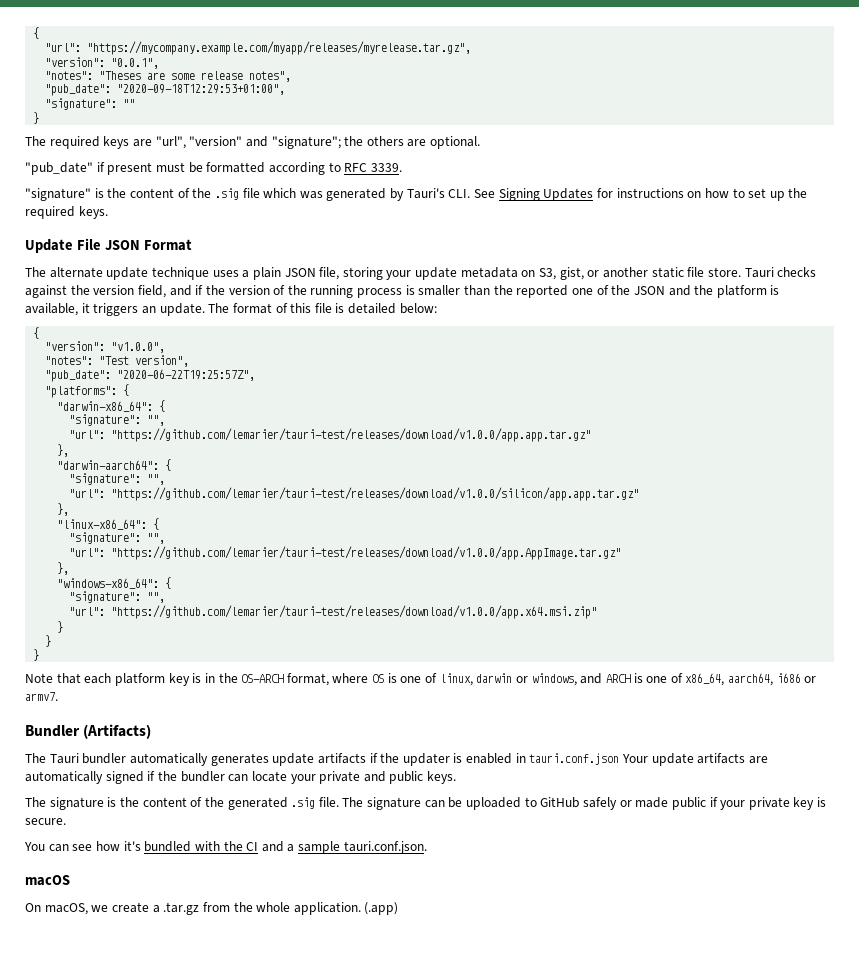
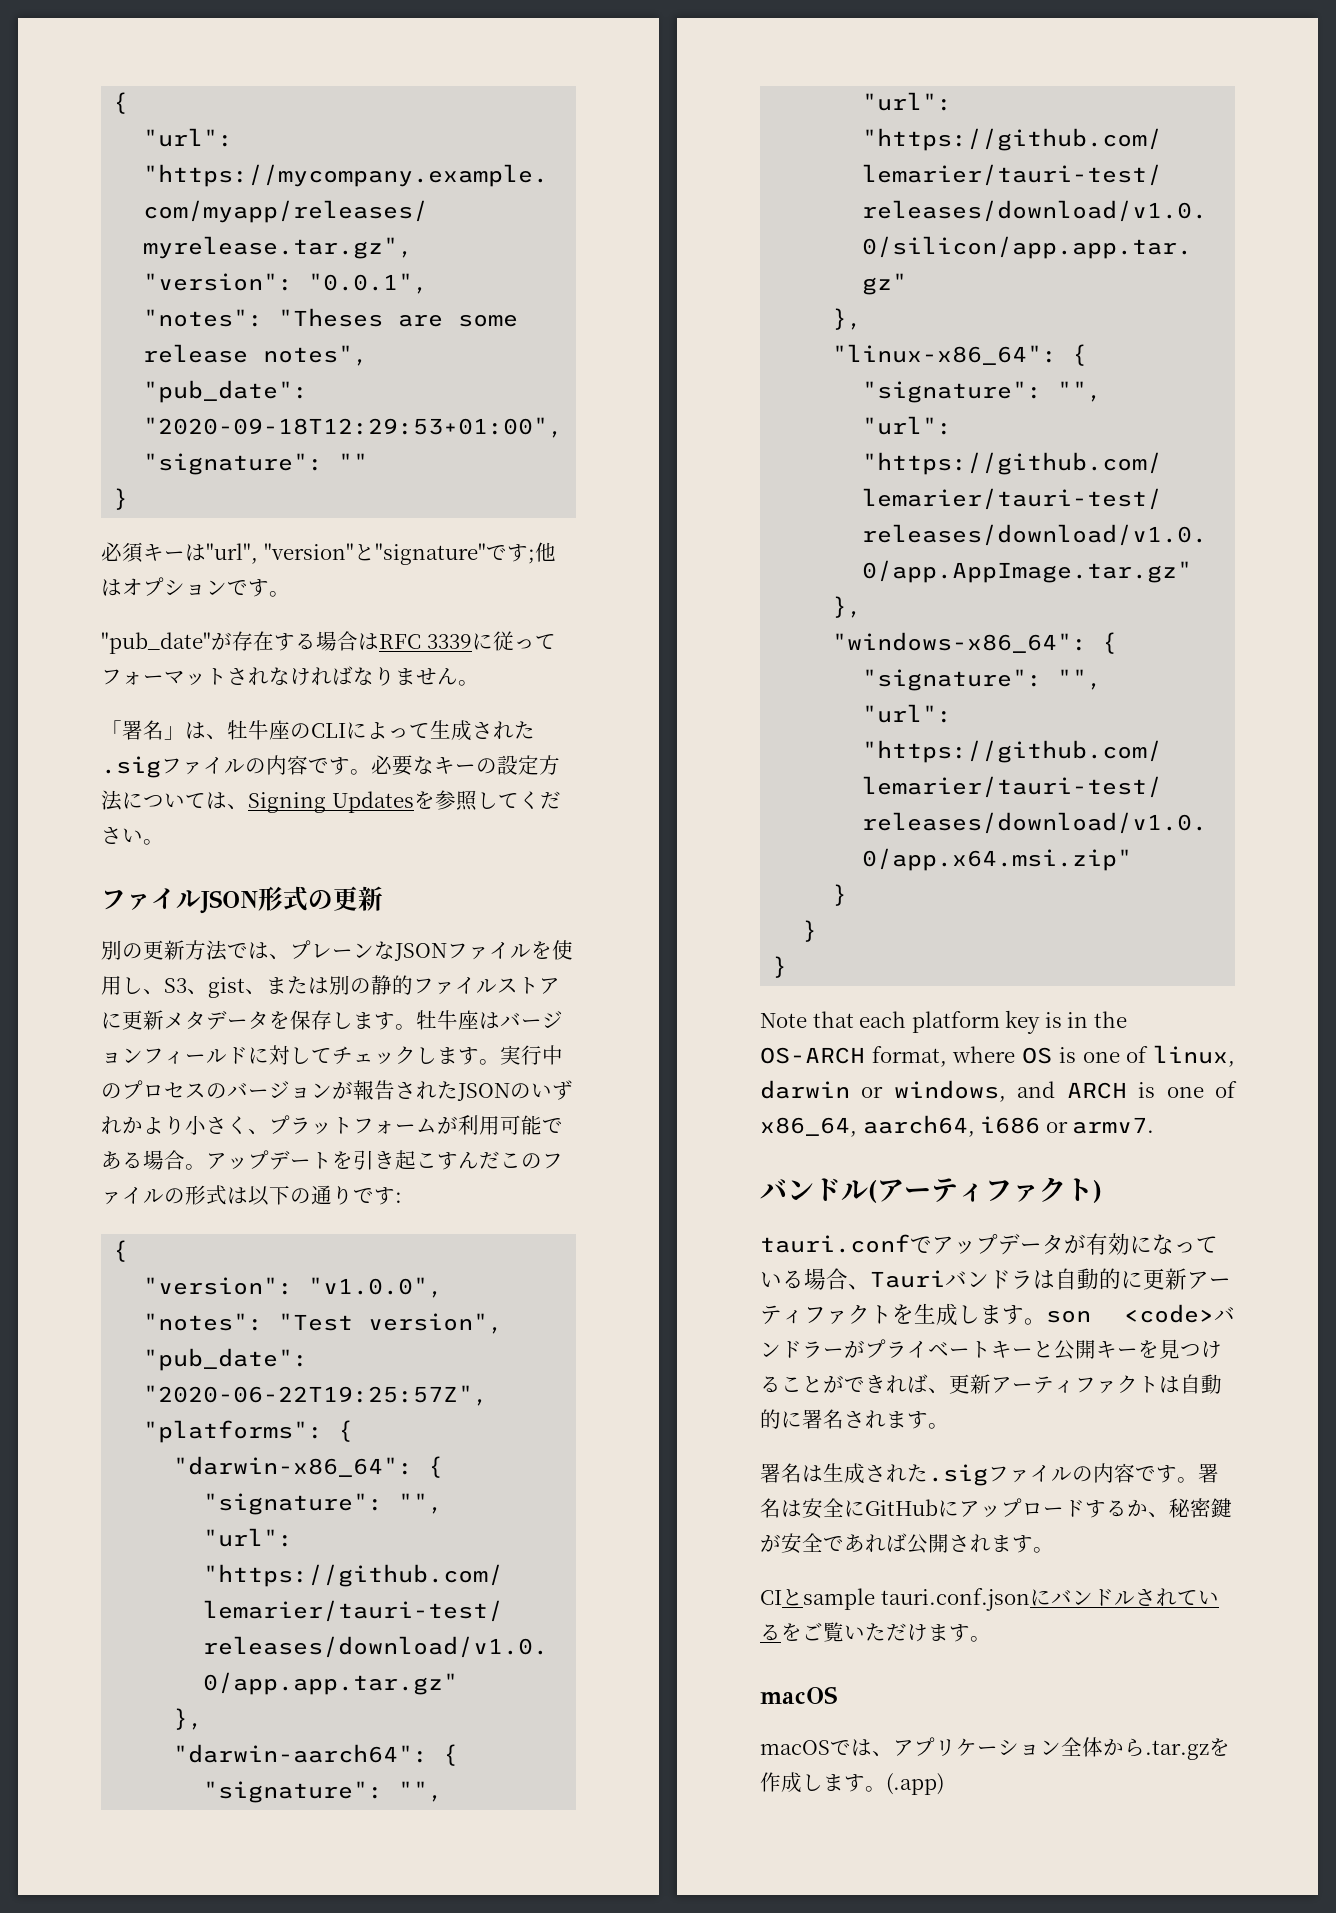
- The required keys are "url", "version" and "signature"; the others are optional.
- "pub_date" if present must be formatted according to RFC 3339.
- "signature" is the content of the .sig file which was generated by Tauri's CLI. See Signing Updates for instructions on how to set up the required keys.
- Update File JSON Format
- The alternate update technique uses a plain JSON file, storing your update metadata on S3, gist, or another static file store. Tauri checks against the version field, and if the version of the running process is smaller than the reported one of the JSON and the platform is available, it triggers an update. The format of this file is detailed below:
+ 必須キーは"url", "version"と"signature"です;他はオプションです。
+ "pub_date"が存在する場合はRFC 3339に従ってフォーマットされなければなりません。
+ 「署名」は、牡牛座のCLIによって生成された.sigファイルの内容です。必要なキーの設定方法については、Signing Updatesを参照してください。
+ ファイルJSON形式の更新
+ 別の更新方法では、プレーンなJSONファイルを使用し、S3、gist、または別の静的ファイルストアに更新メタデータを保存します。牡牛座はバージョンフィールドに対してチェックします。実行中のプロセスのバージョンが報告されたJSONのいずれかより小さく、プラットフォームが利用可能である場合。アップデートを引き起こすんだこのファイルの形式は以下の通りです:
- Bundler (Artifacts)
- The Tauri bundler automatically generates update artifacts if the updater is enabled in tauri.conf.json Your update artifacts are automatically signed if the bundler can locate your private and public keys.
- The signature is the content of the generated .sig file. The signature can be uploaded to GitHub safely or made public if your private key is secure.
- You can see how it's bundled with the CI and a sample tauri.conf.json.
+ バンドル(アーティファクト)
+ tauri.confでアップデータが有効になっている場合、Tauriバンドラは自動的に更新アーティファクトを生成します。son <code>バンドラーがプライベートキーと公開キーを見つけることができれば、更新アーティファクトは自動的に署名されます。
+ 署名は生成された.sigファイルの内容です。署名は安全にGitHubにアップロードするか、秘密鍵が安全であれば公開されます。
+ CIとsample tauri.conf.jsonにバンドルされているをご覧いただけます。
  macOS
- On macOS, we create a .tar.gz from the whole application.
+ macOSでは、アプリケーション全体から.tar.gzを作成します。

